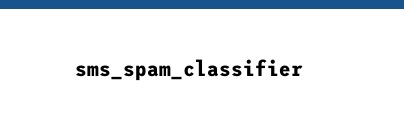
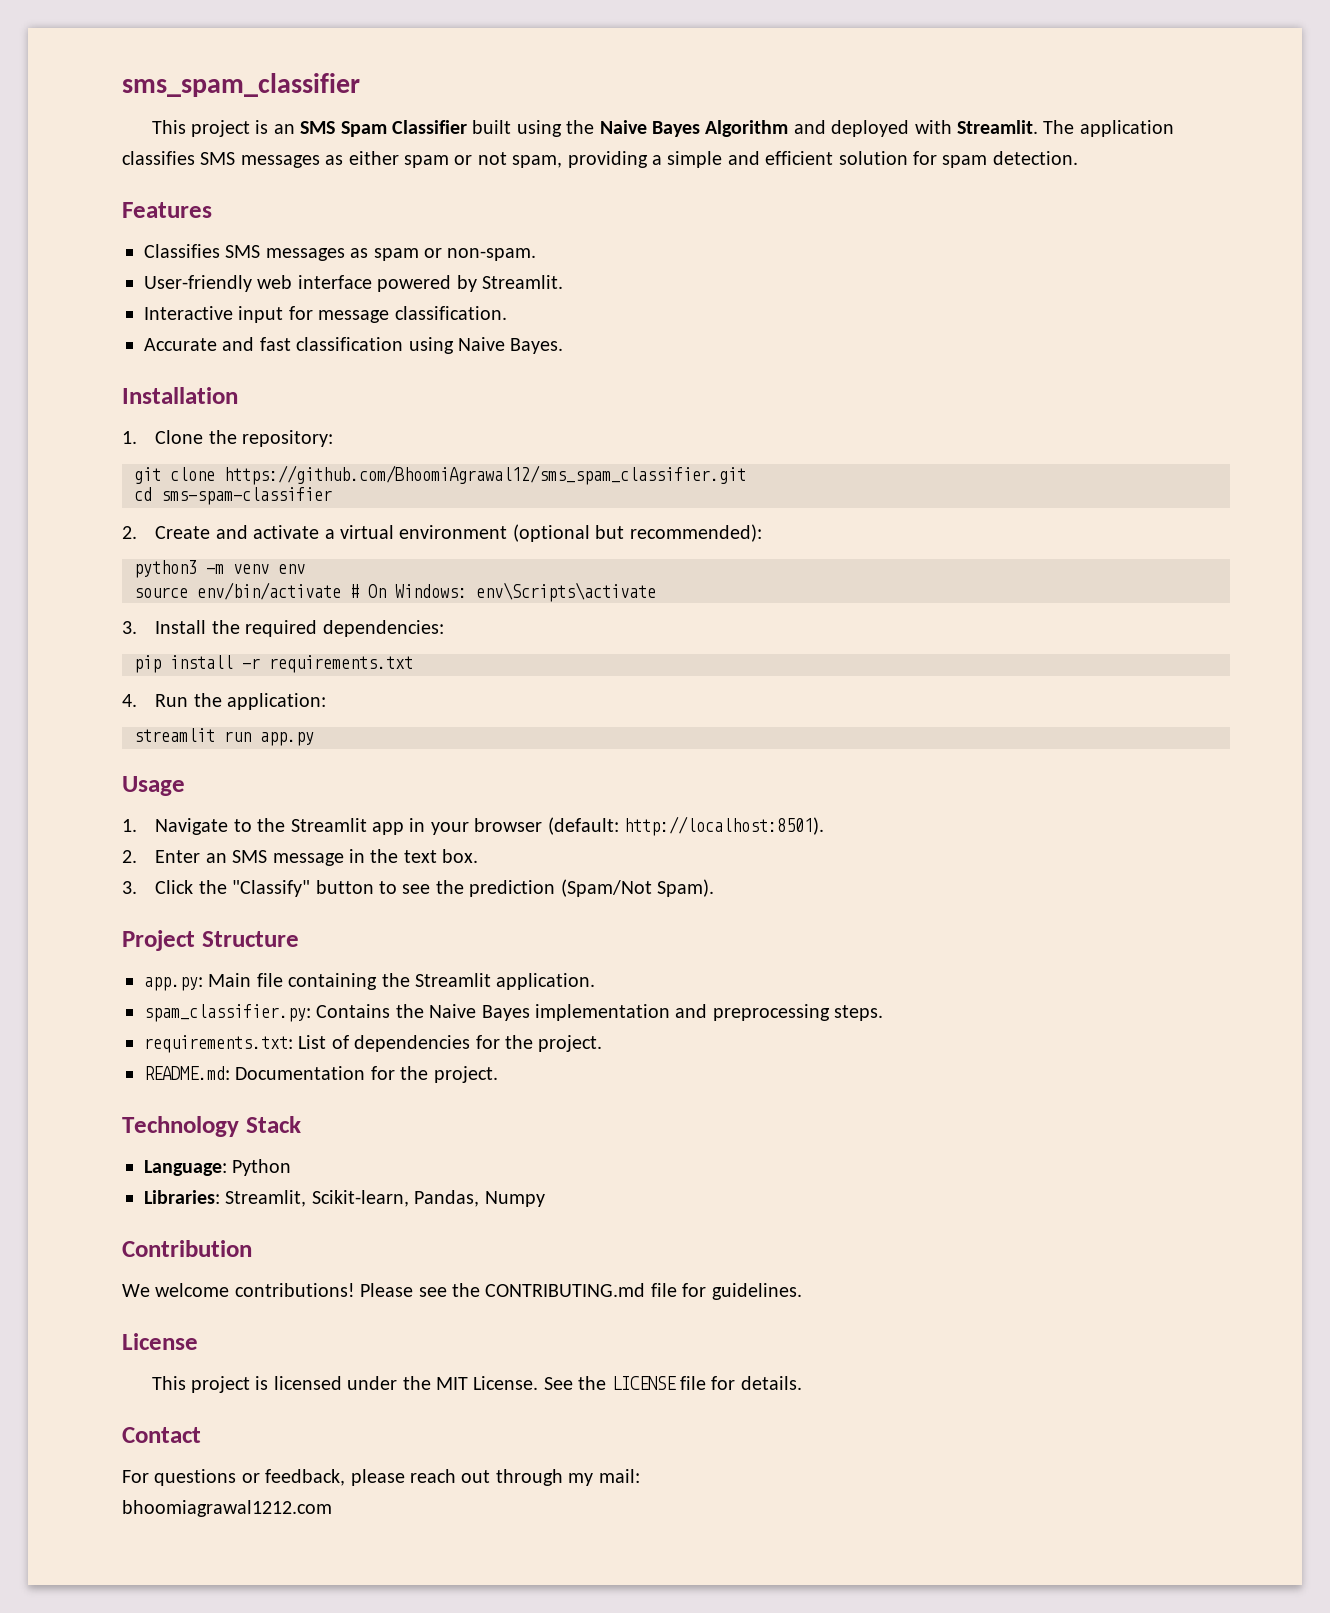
+ This project is an SMS Spam Classifier built using the Naive Bayes Algorithm and deployed with Streamlit. The application classifies SMS messages as either spam or not spam, providing a simple and efficient solution for spam detection.
+ Features
+ Classifies SMS messages as spam or non-spam.
+ User-friendly web interface powered by Streamlit.
+ Interactive input for message classification.
+ Accurate and fast classification using Naive Bayes.
+ Installation
+ 1. Clone the repository:
+ git clone https://github.com/BhoomiAgrawal12/sms_spam_classifier.git
+ cd sms-spam-classifier
+ 2. Create and activate a virtual environment (optional but recommended):
+ python3 -m venv env
+ source env/bin/activate # On Windows: env\Scripts\activate
+ 3. Install the required dependencies:
+ pip install -r requirements.txt
+ 4. Run the application:
+ streamlit run app.py
+ Usage
+ 1. Navigate to the Streamlit app in your browser (default: http://localhost:8501).
+ 2. Enter an SMS message in the text box.
+ 3. Click the "Classify" button to see the prediction (Spam/Not Spam).
+ Project Structure
+ app.py: Main file containing the Streamlit application.
+ spam_classifier.py: Contains the Naive Bayes implementation and preprocessing steps.
+ requirements.txt: List of dependencies for the project.
+ README.md: Documentation for the project.
+ Technology Stack
+ Language: Python
+ Libraries: Streamlit, Scikit-learn, Pandas, Numpy
+ Contribution
+ We welcome contributions! Please see the CONTRIBUTING.md file for guidelines.
+ License
+ This project is licensed under the MIT License. See the LICENSE file for details.
+ Contact
+ For questions or feedback, please reach out through my mail:
+ bhoomiagrawal1212.com

